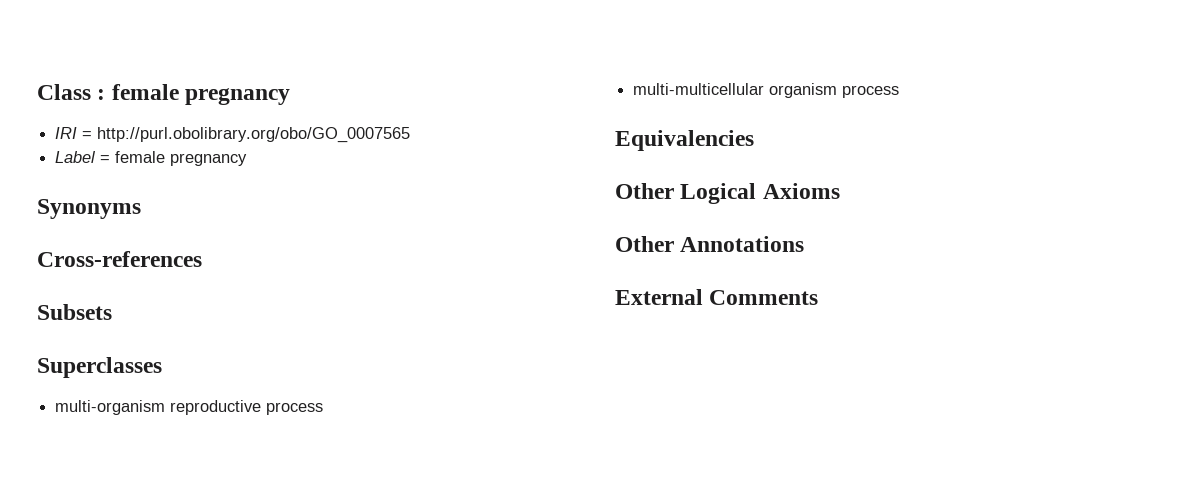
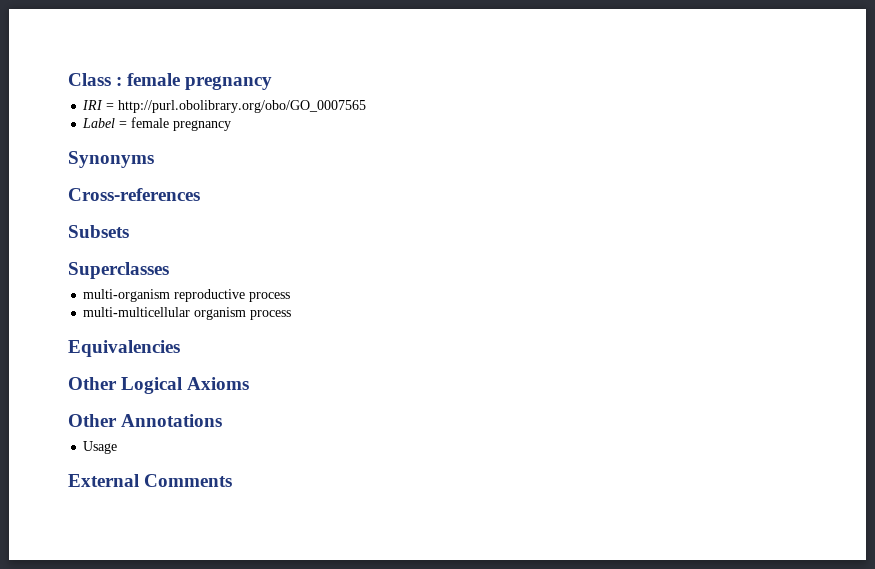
+ Usage

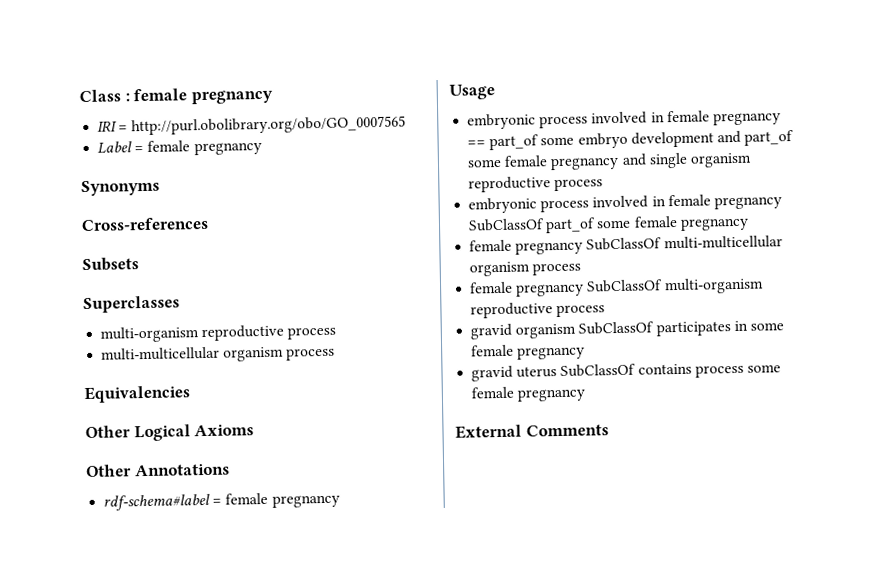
+ rdf-schema#label = female pregnancy
  Usage
+ embryonic process involved in female pregnancy == part_of some embryo development and part_of some female pregnancy and single organism reproductive process
+ embryonic process involved in female pregnancy SubClassOf part_of some female pregnancy
+ female pregnancy SubClassOf multi-multicellular organism process
+ female pregnancy SubClassOf multi-organism reproductive process
+ gravid organism SubClassOf participates in some female pregnancy
+ gravid uterus SubClassOf contains process some female pregnancy

